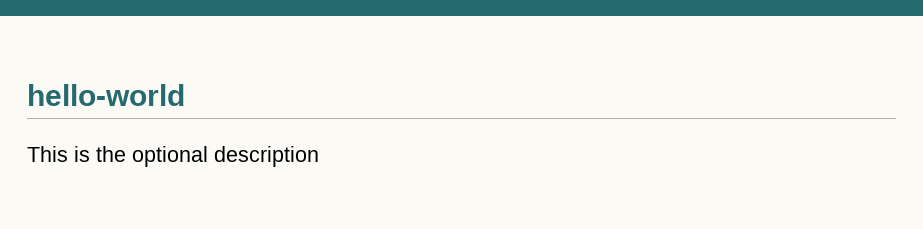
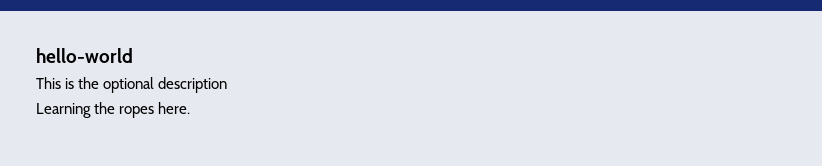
+ Learning the ropes here.

